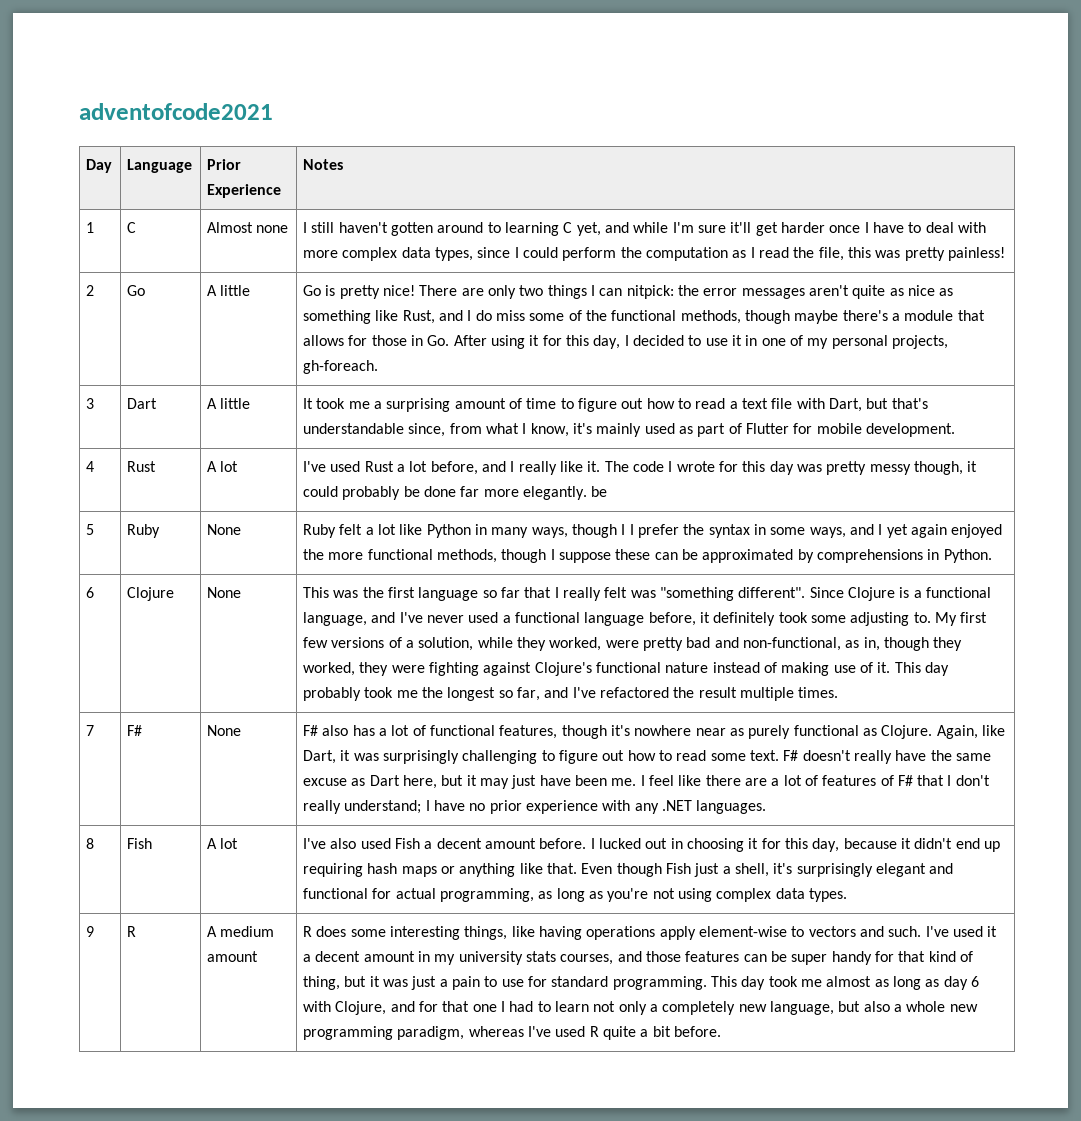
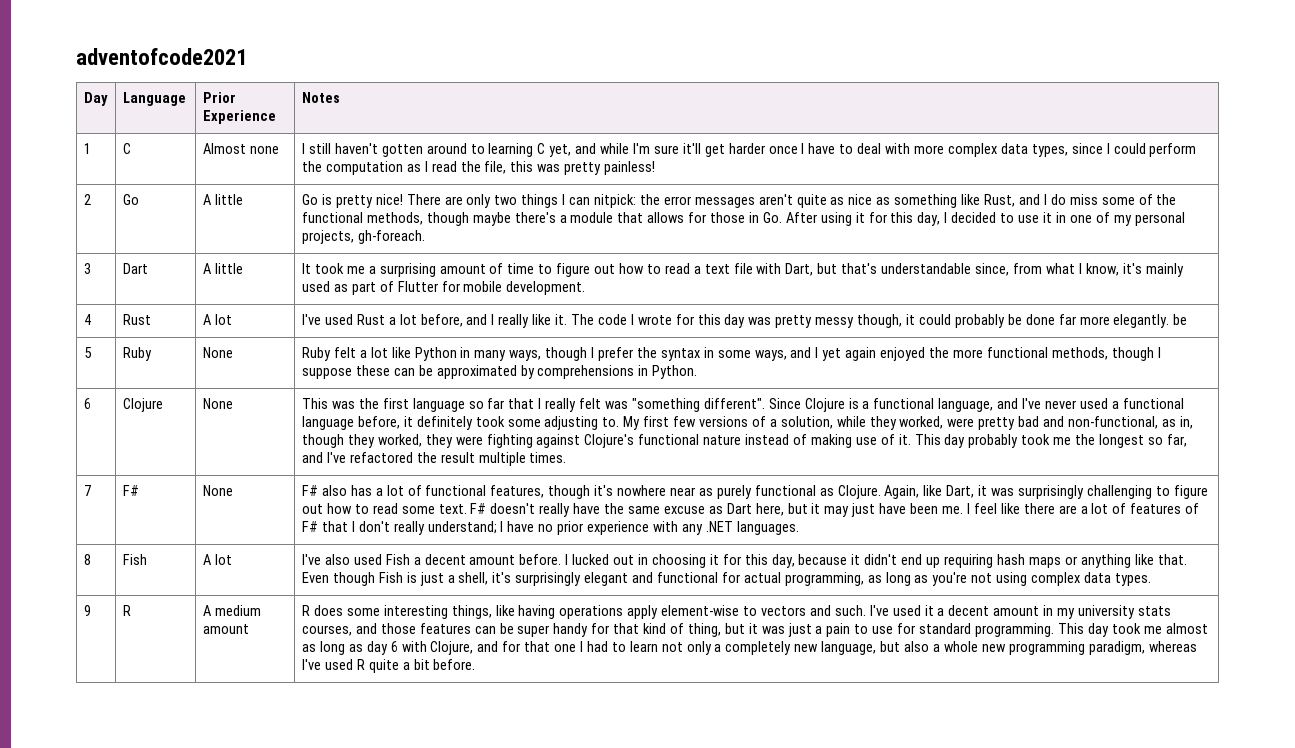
- Ruby felt a lot like Python in many ways, though I I prefer the syntax in some ways, and I yet again enjoyed the more functional methods, though I suppose these can be approximated by comprehensions in Python.
+ Ruby felt a lot like Python in many ways, though I prefer the syntax in some ways, and I yet again enjoyed the more functional methods, though I suppose these can be approximated by comprehensions in Python.
- Even though Fish just a shell, it's surprisingly elegant and functional for actual programming, as long as you're not using complex data types.
+ Even though Fish is just a shell, it's surprisingly elegant and functional for actual programming, as long as you're not using complex data types.

